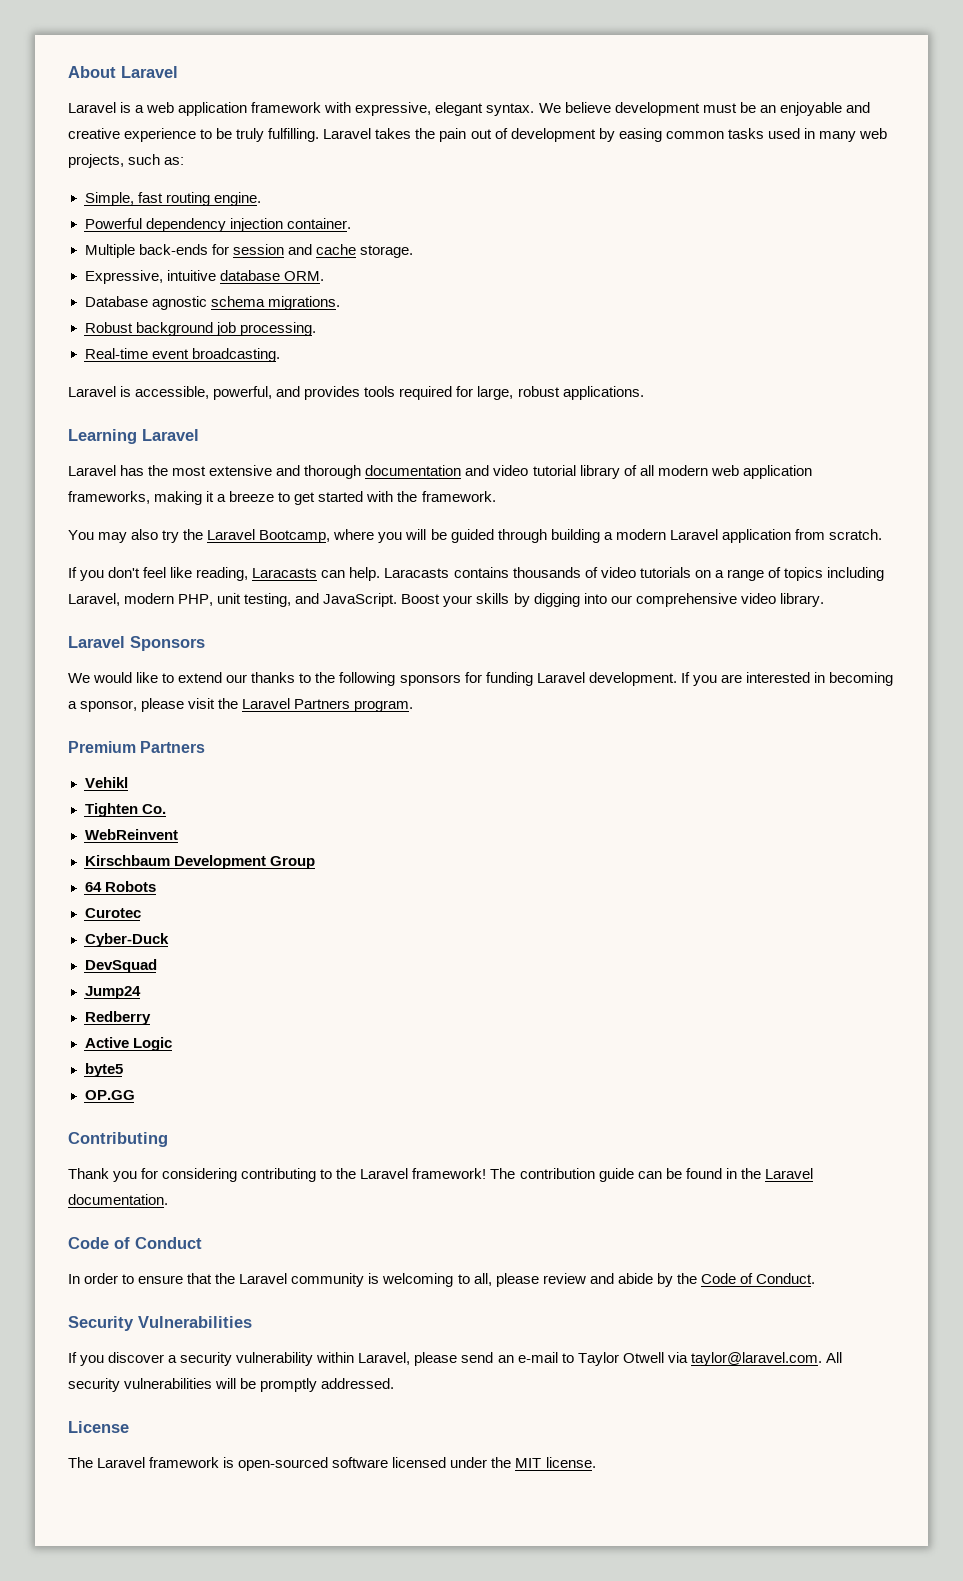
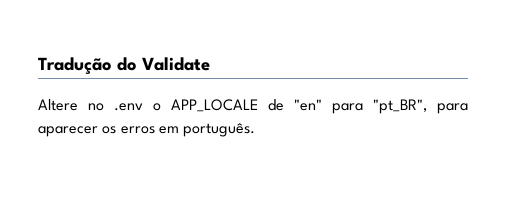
- About Laravel
- Laravel is a web application framework with expressive, elegant syntax. We believe development must be an enjoyable and creative experience to be truly fulfilling. Laravel takes the pain out of development by easing common tasks used in many web projects, such as:
- Simple, fast routing engine.
- Powerful dependency injection container.
- Multiple back-ends for session and cache storage.
- Expressive, intuitive database ORM.
- Database agnostic schema migrations.
- Robust background job processing.
- Real-time event broadcasting.
- Laravel is accessible, powerful, and provides tools required for large, robust applications.
- Learning Laravel
- Laravel has the most extensive and thorough documentation and video tutorial library of all modern web application frameworks, making it a breeze to get started with the framework.
- You may also try the Laravel Bootcamp, where you will be guided through building a modern Laravel application from scratch.
- If you don't feel like reading, Laracasts can help. Laracasts contains thousands of video tutorials on a range of topics including Laravel, modern PHP, unit testing, and JavaScript. Boost your skills by digging into our comprehensive video library.
- Laravel Sponsors
- We would like to extend our thanks to the following sponsors for funding Laravel development. If you are interested in becoming a sponsor, please visit the Laravel Partners program.
- Premium Partners
- Vehikl
- Tighten Co.
- WebReinvent
- Kirschbaum Development Group
- 64 Robots
- Curotec
- Cyber-Duck
- DevSquad
- Jump24
- Redberry
- Active Logic
- byte5
- OP.GG
- Contributing
- Thank you for considering contributing to the Laravel framework! The contribution guide can be found in the Laravel documentation.
- Code of Conduct
- In order to ensure that the Laravel community is welcoming to all, please review and abide by the Code of Conduct.
- Security Vulnerabilities
- If you discover a security vulnerability within Laravel, please send an e-mail to Taylor Otwell via taylor@laravel.com. All security vulnerabilities will be promptly addressed.
- License
- The Laravel framework is open-sourced software licensed under the MIT license.
+ Tradução do Validate
+ Altere no .env o APP_LOCALE de "en" para "pt_BR", para aparecer os erros em português.

